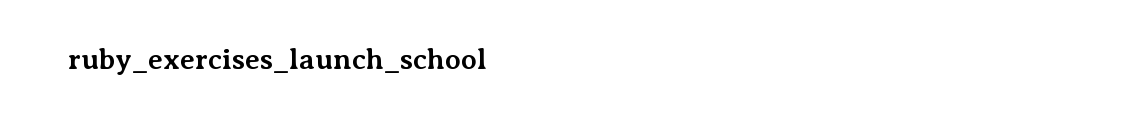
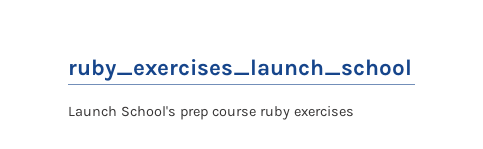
+ Launch School's prep course ruby exercises

